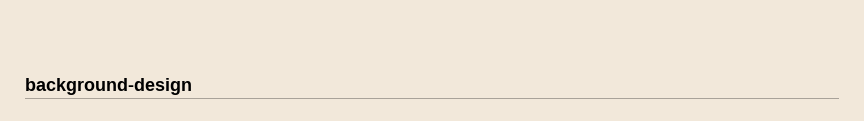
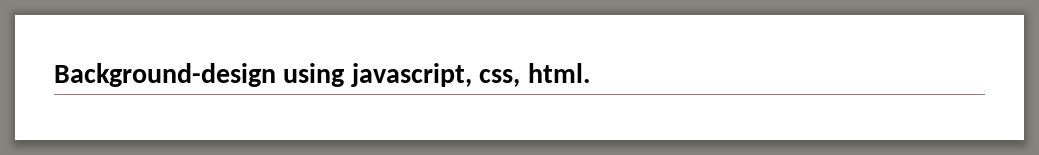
- background-design
+ Background-design using javascript, css, html.

